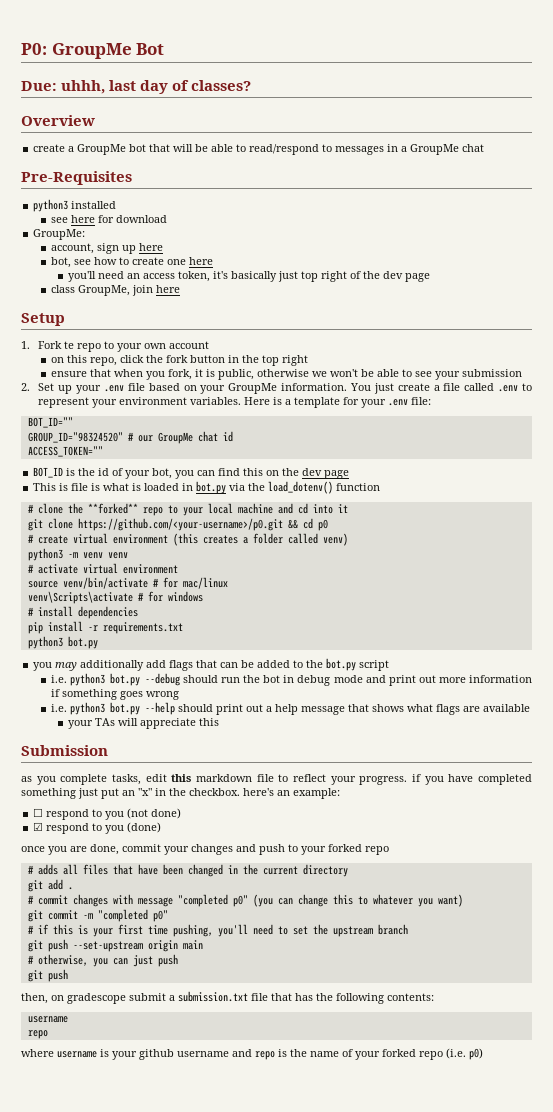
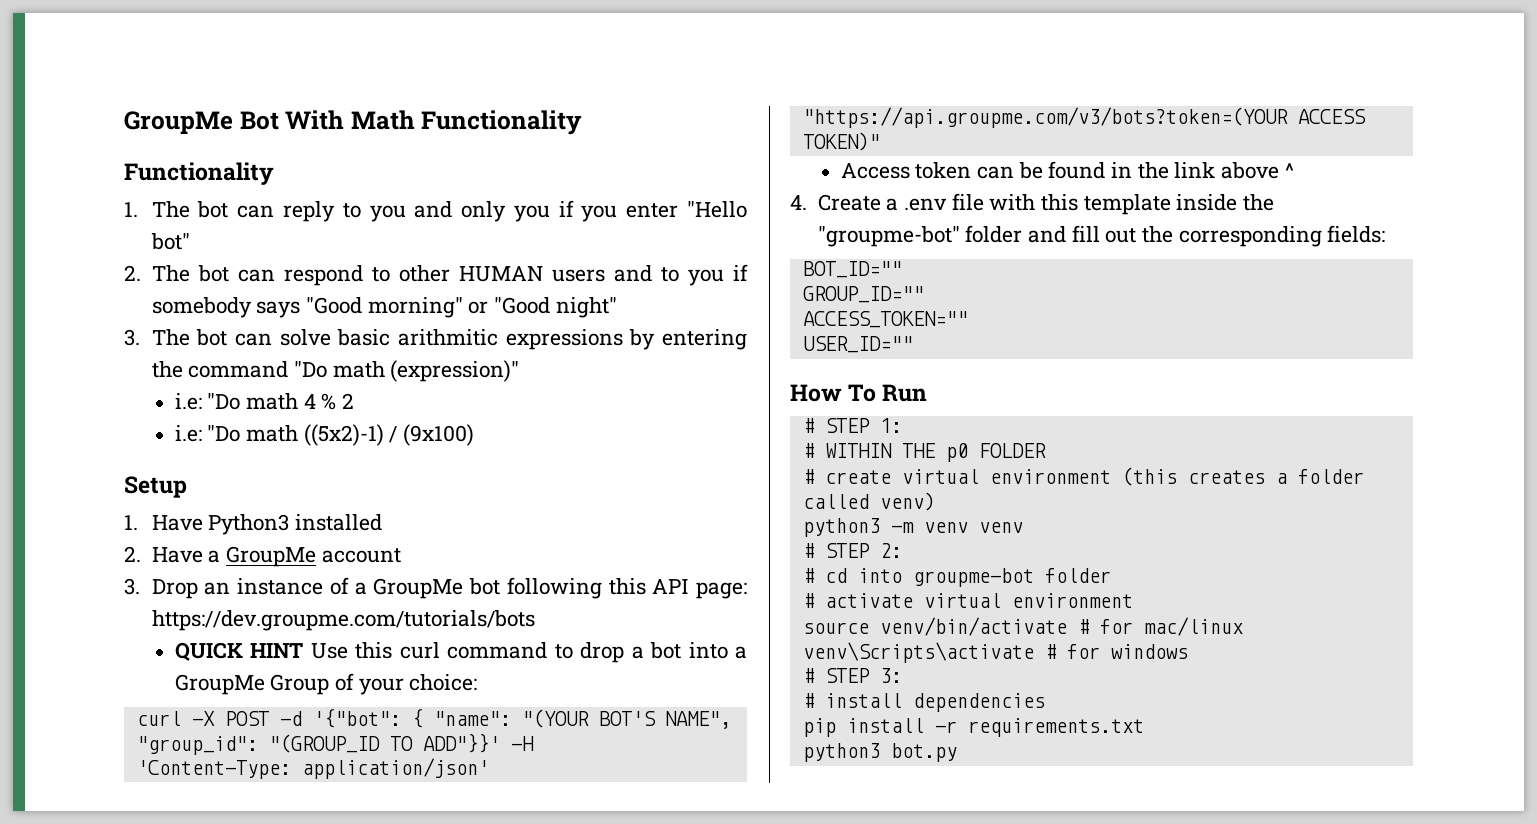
- P0: GroupMe Bot
- Due: uhhh, last day of classes?
- Overview
- create a GroupMe bot that will be able to read/respond to messages in a GroupMe chat
- Pre-Requisites
- python3 installed
- see here for download
- GroupMe:
- account, sign up here
- bot, see how to create one here
- you'll need an access token, it's basically just top right of the dev page
- class GroupMe, join here
+ GroupMe Bot With Math Functionality
+ Functionality
+ 1. The bot can reply to you and only you if you enter "Hello bot"
+ 2. The bot can respond to other HUMAN users and to you if somebody says "Good morning" or "Good night"
+ 3. The bot can solve basic arithmitic expressions by entering the command "Do math (expression)"
+ i.e: "Do math 4 % 2
+ i.e: "Do math ((5x2)-1) / (9x100)
  Setup
- 1. Fork te repo to your own account
- on this repo, click the fork button in the top right
- ensure that when you fork, it is public, otherwise we won't be able to see your submission
- 2. Set up your .env file based on your GroupMe information. You just create a file called .env to represent your environment variables. Here is a template for your .env file:
+ 1. Have Python3 installed
+ 2. Have a GroupMe account
+ 3. Drop an instance of a GroupMe bot following this API page: https://dev.groupme.com/tutorials/bots
+ QUICK HINT Use this curl command to drop a bot into a GroupMe Group of your choice:
+ curl -X POST -d '{"bot": { "name": "(YOUR BOT'S NAME", "group_id": "(GROUP_ID TO ADD"}}' -H
+ 'Content-Type: application/json' "https://api.groupme.com/v3/bots?token=(YOUR ACCESS TOKEN)"
+ Access token can be found in the link above ^
+ 4. Create a .env file with this template inside the "groupme-bot" folder and fill out the corresponding fields:
  BOT_ID=""
- GROUP_ID="98324520" # our GroupMe chat id
+ GROUP_ID=""
  ACCESS_TOKEN=""
- BOT_ID is the id of your bot, you can find this on the dev page
- This is file is what is loaded in bot.py via the load_dotenv() function
- # clone the **forked** repo to your local machine and cd into it
- git clone https://github.com/<your-username>/p0.git && cd p0
+ USER_ID=""
+ How To Run
+ # STEP 1:
+ # WITHIN THE p0 FOLDER
+ # STEP 2:
+ # cd into groupme-bot folder
+ # STEP 3:
- you may additionally add flags that can be added to the bot.py script
- i.e. python3 bot.py --debug should run the bot in debug mode and print out more information if something goes wrong
- i.e. python3 bot.py --help should print out a help message that shows what flags are available
- your TAs will appreciate this
- Submission
- as you complete tasks, edit this markdown file to reflect your progress. if you have completed something just put an "x" in the checkbox. here's an example:
- ☐ respond to you (not done)
- ☑ respond to you (done)
- once you are done, commit your changes and push to your forked repo
- # adds all files that have been changed in the current directory
- git add .
- # commit changes with message "completed p0" (you can change this to whatever you want)
- git commit -m "completed p0"
- # if this is your first time pushing, you'll need to set the upstream branch
- git push --set-upstream origin main
- # otherwise, you can just push
- git push
- then, on gradescope submit a submission.txt file that has the following contents:
- username
- repo
- where username is your github username and repo is the name of your forked repo (i.e. p0)

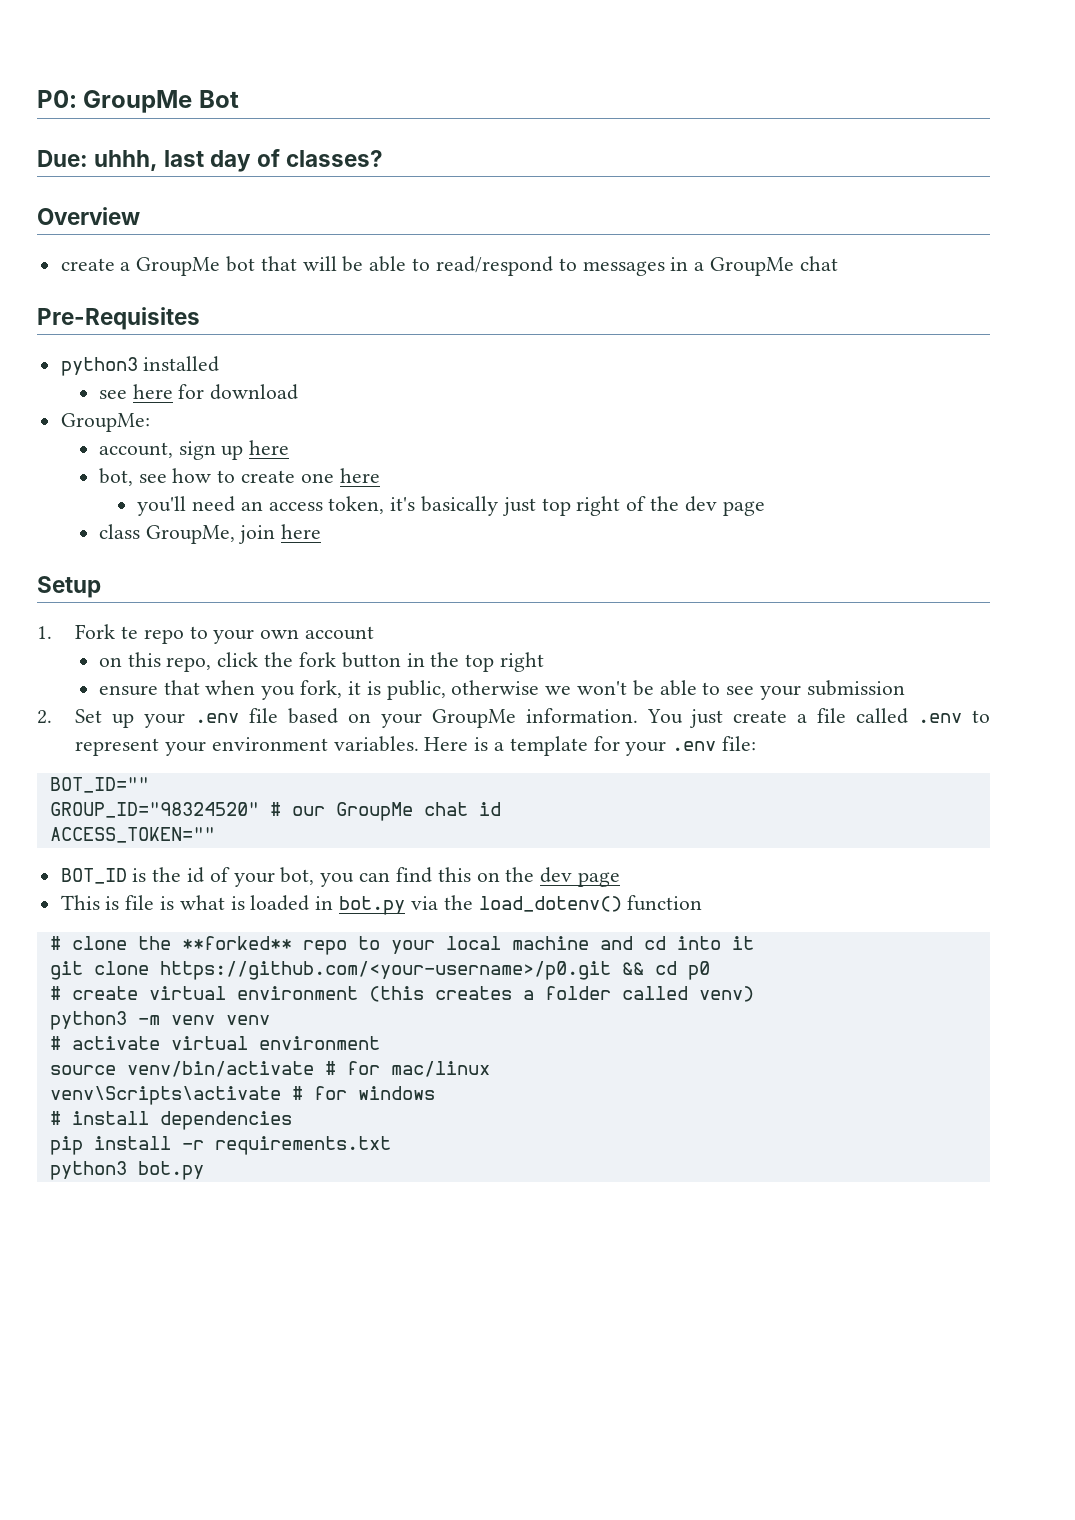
- GroupMe Bot With Math Functionality
- Functionality
- 1. The bot can reply to you and only you if you enter "Hello bot"
- 2. The bot can respond to other HUMAN users and to you if somebody says "Good morning" or "Good night"
- 3. The bot can solve basic arithmitic expressions by entering the command "Do math (expression)"
- i.e: "Do math 4 % 2
- i.e: "Do math ((5x2)-1) / (9x100)
+ P0: GroupMe Bot
+ Due: uhhh, last day of classes?
+ Overview
+ create a GroupMe bot that will be able to read/respond to messages in a GroupMe chat
+ Pre-Requisites
+ python3 installed
+ see here for download
+ GroupMe:
+ account, sign up here
+ bot, see how to create one here
+ you'll need an access token, it's basically just top right of the dev page
+ class GroupMe, join here
  Setup
- 1. Have Python3 installed
- 2. Have a GroupMe account
- 3. Drop an instance of a GroupMe bot following this API page: https://dev.groupme.com/tutorials/bots
- QUICK HINT Use this curl command to drop a bot into a GroupMe Group of your choice:
- curl -X POST -d '{"bot": { "name": "(YOUR BOT'S NAME", "group_id": "(GROUP_ID TO ADD"}}' -H
- 'Content-Type: application/json' "https://api.groupme.com/v3/bots?token=(YOUR ACCESS TOKEN)"
- Access token can be found in the link above ^
- 4. Create a .env file with this template inside the "groupme-bot" folder and fill out the corresponding fields:
+ 1. Fork te repo to your own account
+ on this repo, click the fork button in the top right
+ ensure that when you fork, it is public, otherwise we won't be able to see your submission
+ 2. Set up your .env file based on your GroupMe information. You just create a file called .env to represent your environment variables. Here is a template for your .env file:
  BOT_ID=""
- GROUP_ID=""
+ GROUP_ID="98324520" # our GroupMe chat id
  ACCESS_TOKEN=""
- USER_ID=""
- How To Run
- # STEP 1:
- # WITHIN THE p0 FOLDER
+ BOT_ID is the id of your bot, you can find this on the dev page
+ This is file is what is loaded in bot.py via the load_dotenv() function
+ # clone the **forked** repo to your local machine and cd into it
+ git clone https://github.com/<your-username>/p0.git && cd p0
- # STEP 2:
- # cd into groupme-bot folder
- # STEP 3:

